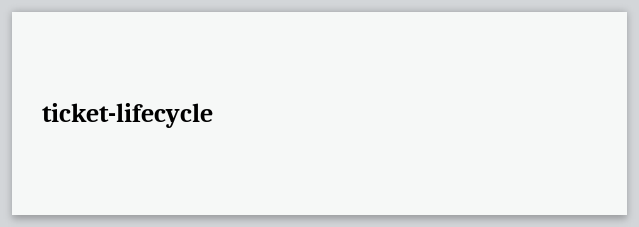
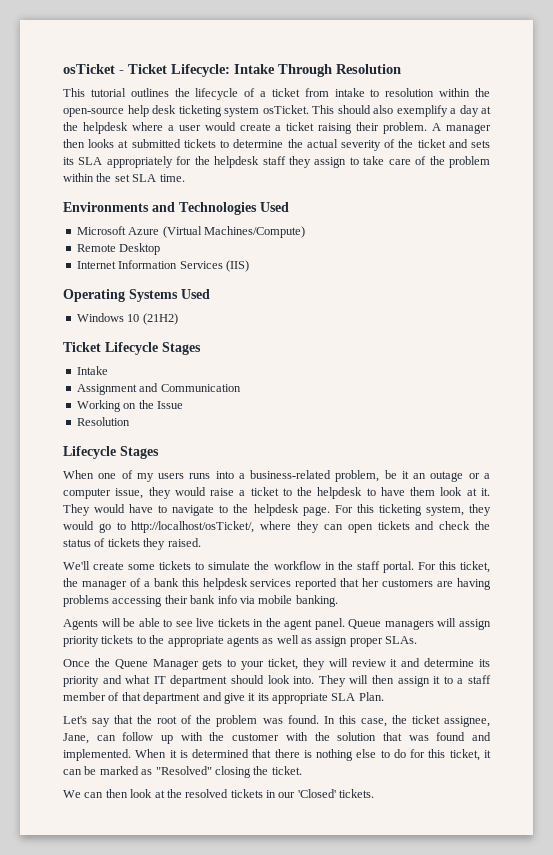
- ticket-lifecycle
+ osTicket - Ticket Lifecycle: Intake Through Resolution
+ This tutorial outlines the lifecycle of a ticket from intake to resolution within the open-source help desk ticketing system osTicket. This should also exemplify a day at the helpdesk where a user would create a ticket raising their problem. A manager then looks at submitted tickets to determine the actual severity of the ticket and sets its SLA appropriately for the helpdesk staff they assign to take care of the problem within the set SLA time.
+ Environments and Technologies Used
+ Microsoft Azure (Virtual Machines/Compute)
+ Remote Desktop
+ Internet Information Services (IIS)
+ Operating Systems Used
+ Windows 10 (21H2)
+ Ticket Lifecycle Stages
+ Intake
+ Assignment and Communication
+ Working on the Issue
+ Resolution
+ Lifecycle Stages
+ When one of my users runs into a business-related problem, be it an outage or a computer issue, they would raise a ticket to the helpdesk to have them look at it. They would have to navigate to the helpdesk page. For this ticketing system, they would go to http://localhost/osTicket/, where they can open tickets and check the status of tickets they raised.
+ We'll create some tickets to simulate the workflow in the staff portal. For this ticket, the manager of a bank this helpdesk services reported that her customers are having problems accessing their bank info via mobile banking.
+ Agents will be able to see live tickets in the agent panel. Queue managers will assign priority tickets to the appropriate agents as well as assign proper SLAs.
+ Once the Quene Manager gets to your ticket, they will review it and determine its priority and what IT department should look into. They will then assign it to a staff member of that department and give it its appropriate SLA Plan.
+ Let's say that the root of the problem was found. In this case, the ticket assignee, Jane, can follow up with the customer with the solution that was found and implemented. When it is determined that there is nothing else to do for this ticket, it can be marked as "Resolved" closing the ticket.
+ We can then look at the resolved tickets in our 'Closed' tickets.

